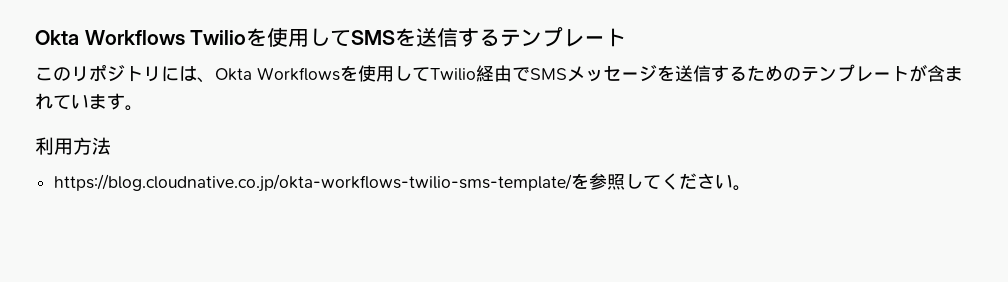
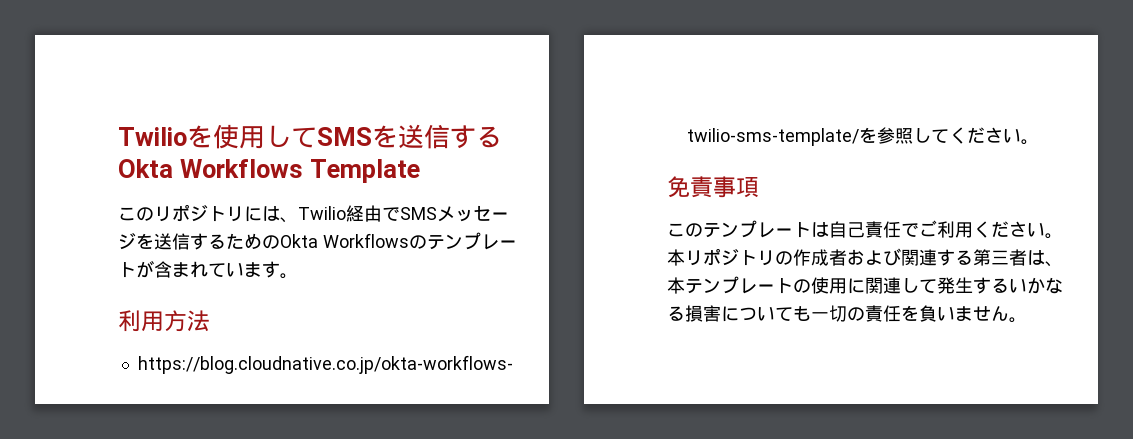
- Okta Workflows Twilioを使用してSMSを送信するテンプレート
+ Twilioを使用してSMSを送信するOkta Workflows Template
- このリポジトリには、Okta Workflowsを使用してTwilio経由でSMSメッセージを送信するためのテンプレートが含まれています。
+ このリポジトリには、Twilio経由でSMSメッセージを送信するためのOkta Workflowsのテンプレートが含まれています。
+ 免責事項
+ このテンプレートは自己責任でご利用ください。本リポジトリの作成者および関連する第三者は、本テンプレートの使用に関連して発生するいかなる損害についても一切の責任を負いません。

